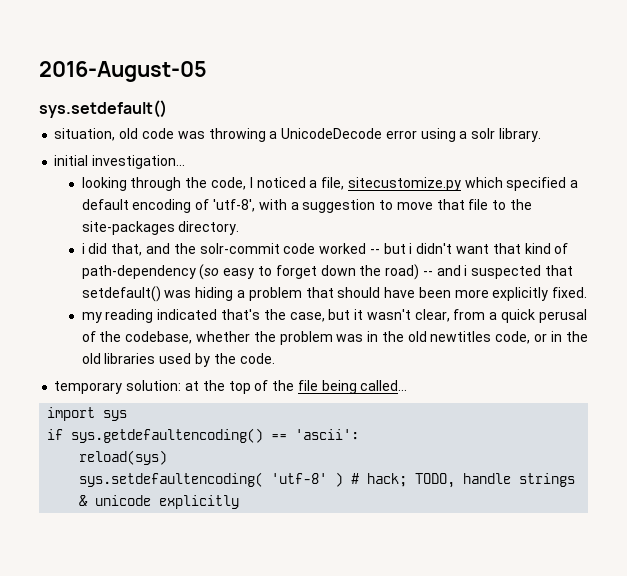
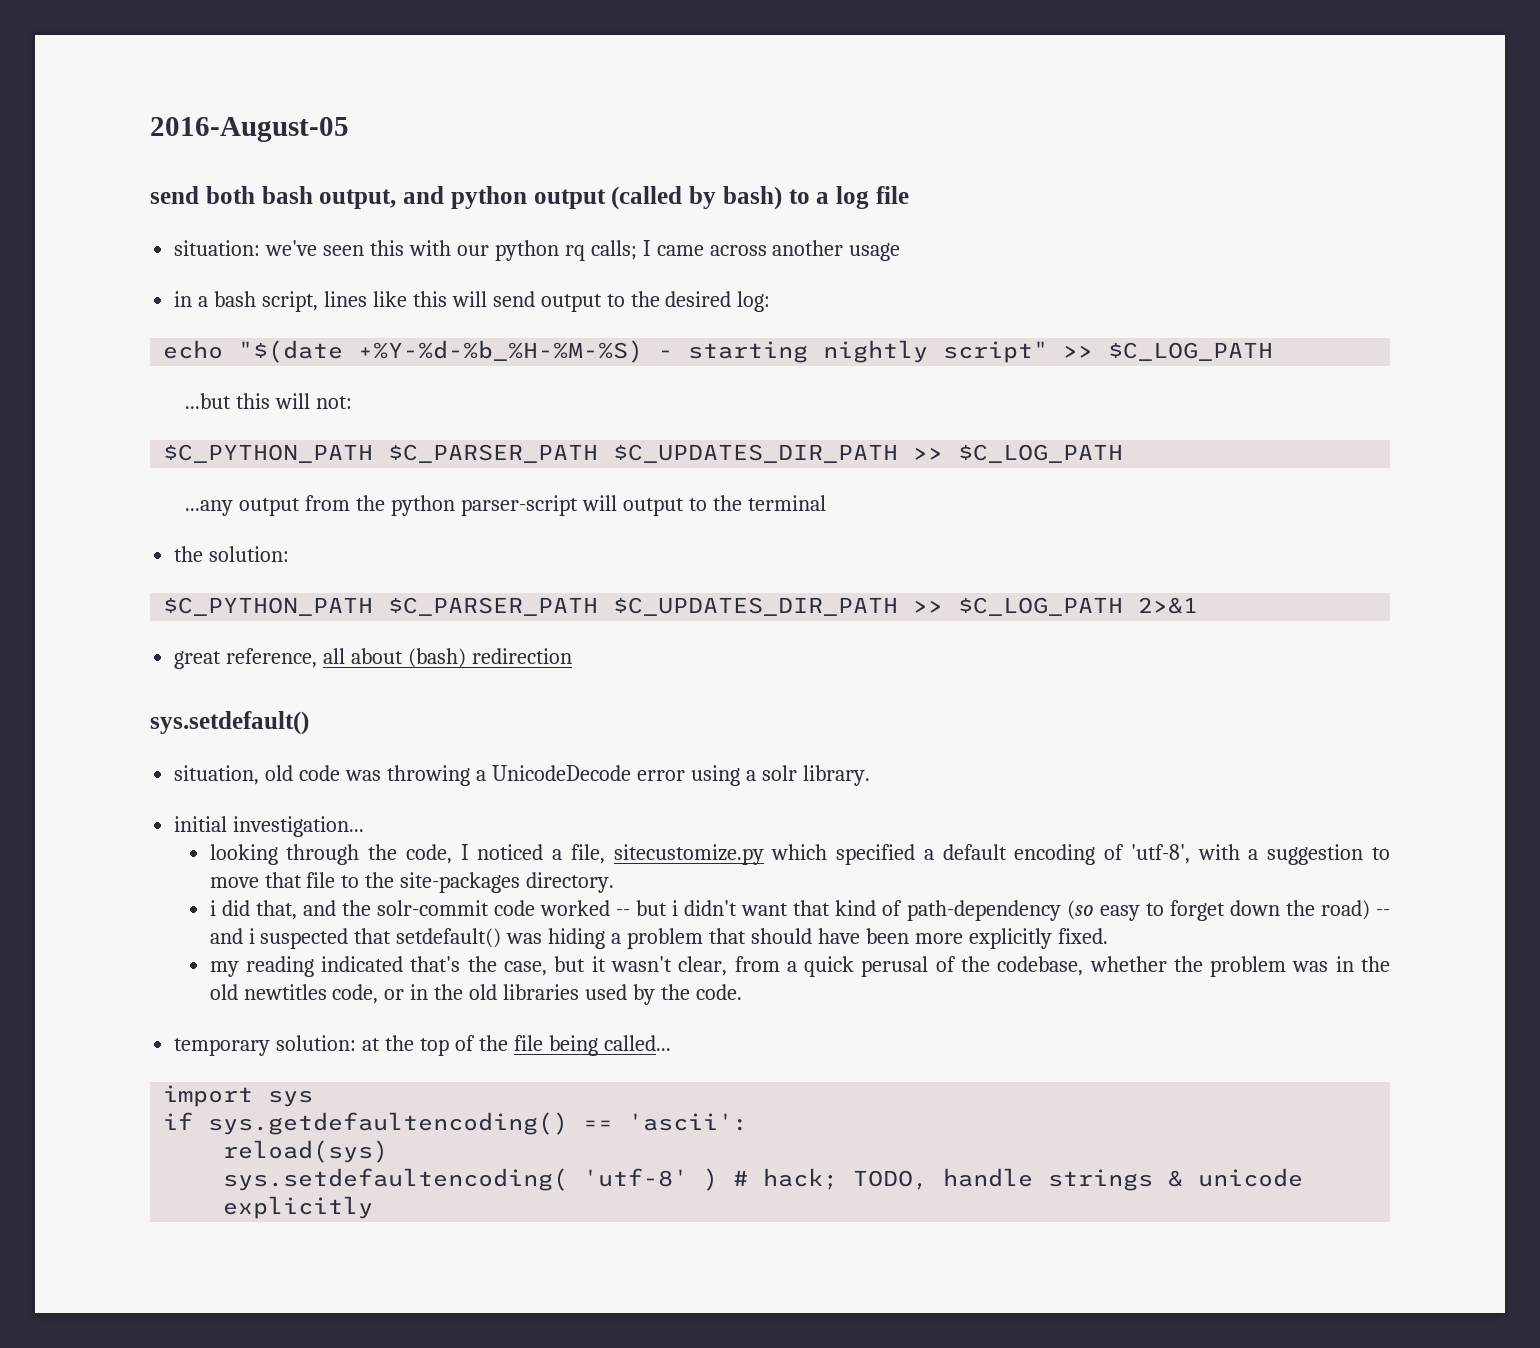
+ send both bash output, and python output (called by bash) to a log file
+ situation: we've seen this with our python rq calls; I came across another usage
+ in a bash script, lines like this will send output to the desired log:
+ echo "$(date +%Y-%d-%b_%H-%M-%S) - starting nightly script" >> $C_LOG_PATH
+ ...but this will not:
+ $C_PYTHON_PATH $C_PARSER_PATH $C_UPDATES_DIR_PATH >> $C_LOG_PATH
+ ...any output from the python parser-script will output to the terminal
+ the solution:
+ $C_PYTHON_PATH $C_PARSER_PATH $C_UPDATES_DIR_PATH >> $C_LOG_PATH 2>&1
+ great reference, all about (bash) redirection

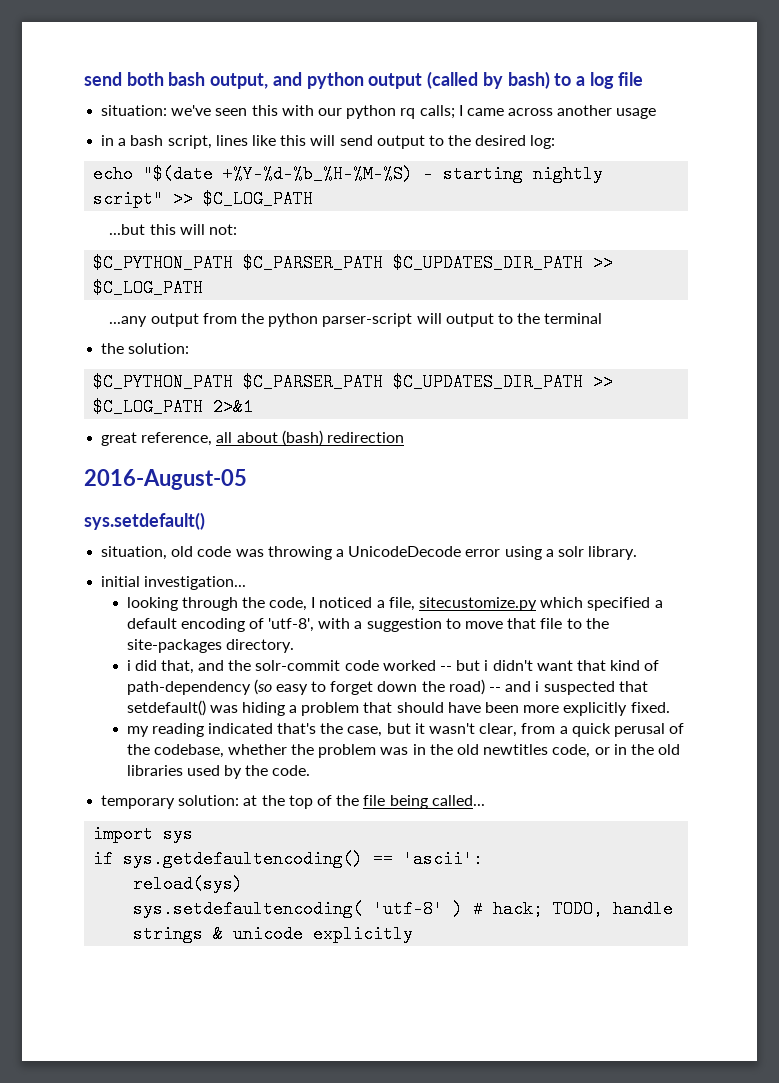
- 2016-August-05
+ 2016-August-05

